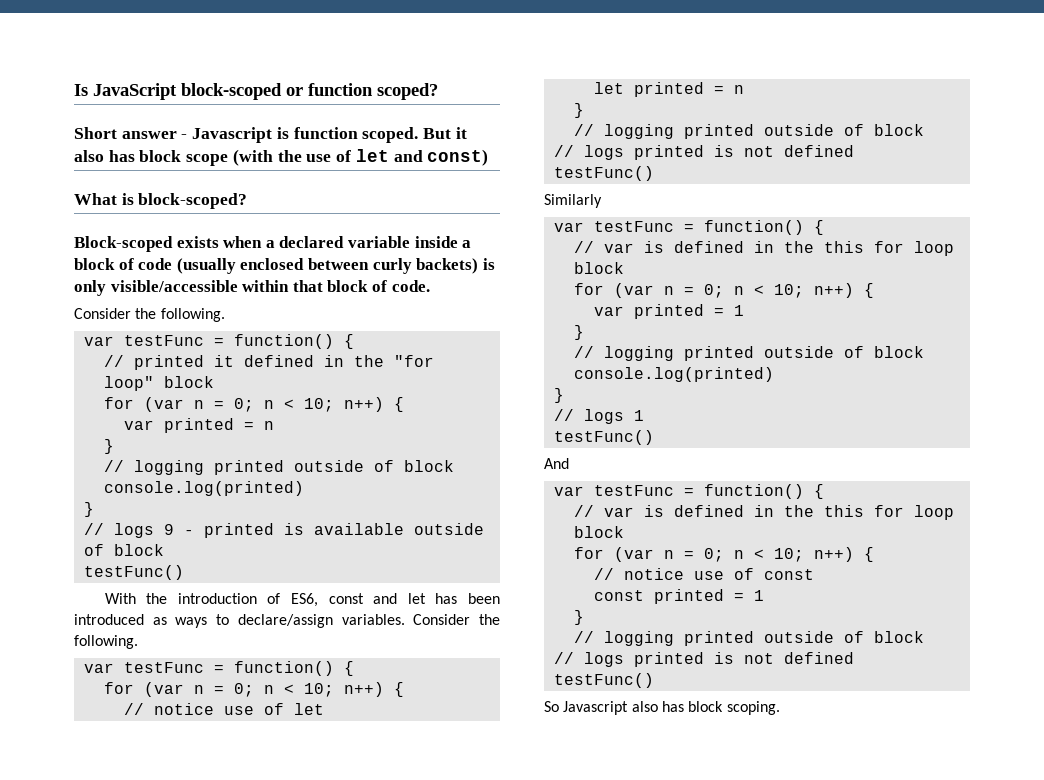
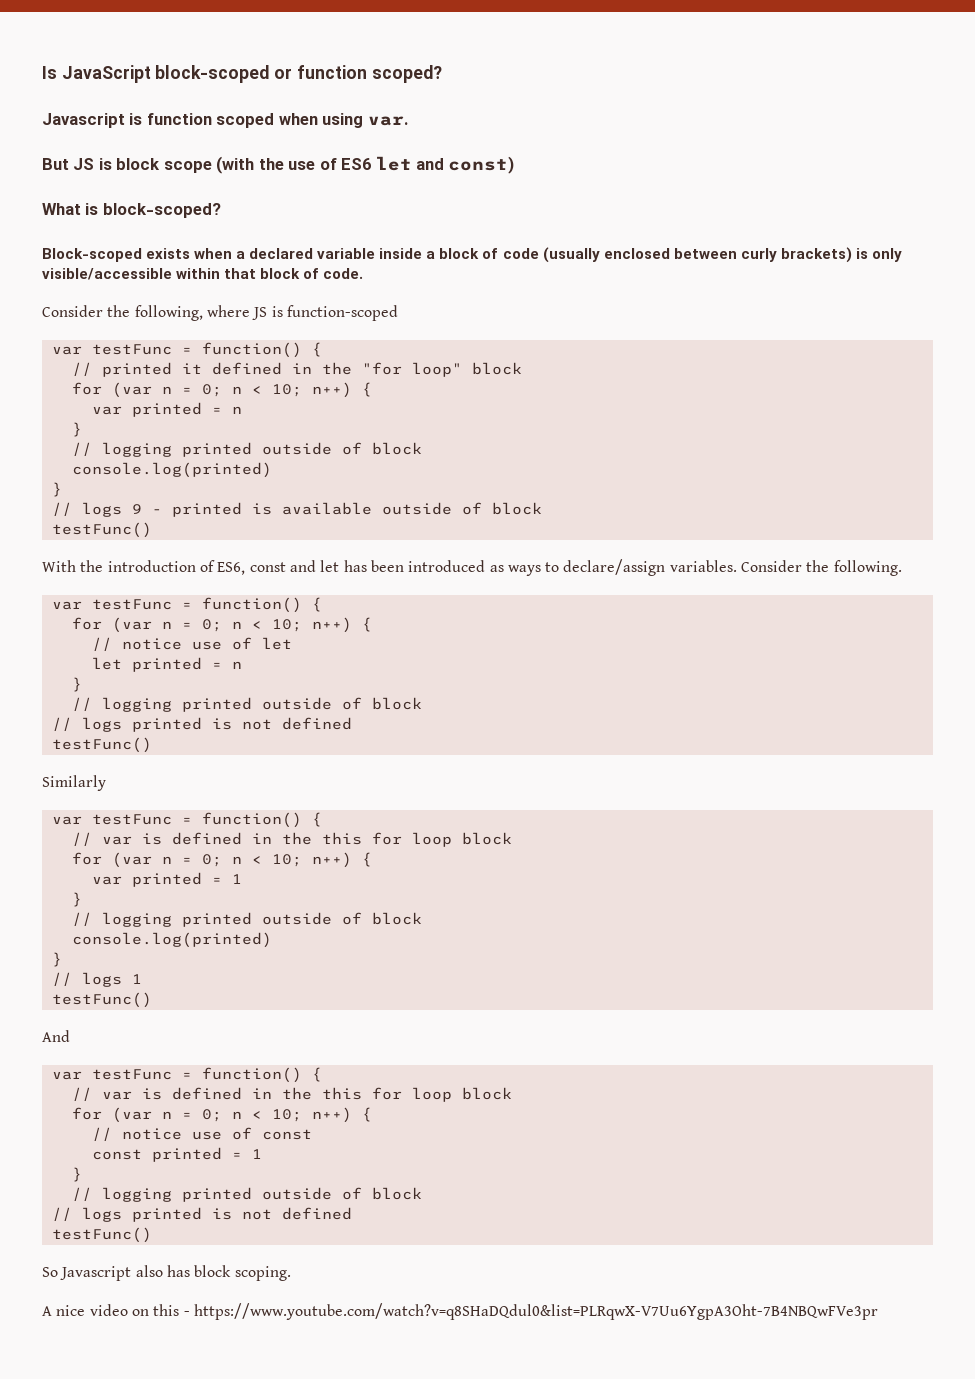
- Short answer - Javascript is function scoped. But it also has block scope (with the use of let and const)
+ Javascript is function scoped when using var.
+ But JS is block scope (with the use of ES6 let and const)
- Block-scoped exists when a declared variable inside a block of code (usually enclosed between curly backets) is only visible/accessible within that block of code.
- Consider the following.
+ Block-scoped exists when a declared variable inside a block of code (usually enclosed between curly brackets) is only visible/accessible within that block of code.
+ Consider the following, where JS is function-scoped
+ A nice video on this - https://www.youtube.com/watch?v=q8SHaDQdul0&list=PLRqwX-V7Uu6YgpA3Oht-7B4NBQwFVe3pr

